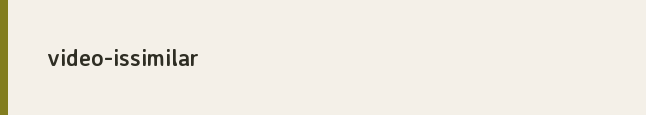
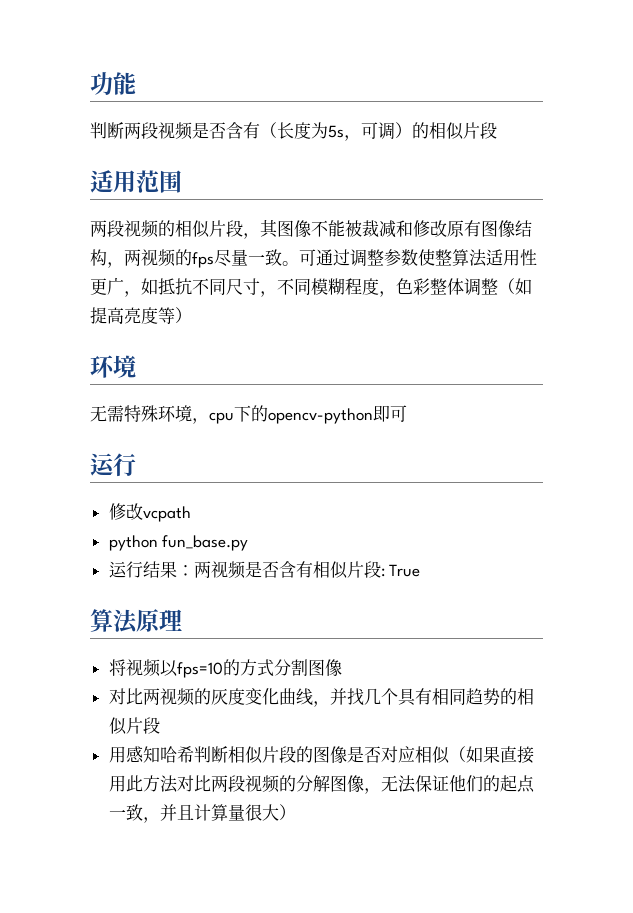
- video-issimilar
+ 功能
+ 判断两段视频是否含有（长度为5s，可调）的相似片段
+ 适用范围
+ 两段视频的相似片段，其图像不能被裁减和修改原有图像结构，两视频的fps尽量一致。可通过调整参数使整算法适用性更广，如抵抗不同尺寸，不同模糊程度，色彩整体调整（如提高亮度等）
+ 环境
+ 无需特殊环境，cpu下的opencv-python即可
+ 运行
+ 修改vcpath
+ python fun_base.py
+ 运行结果：两视频是否含有相似片段: True
+ 算法原理
+ 将视频以fps=10的方式分割图像
+ 对比两视频的灰度变化曲线，并找几个具有相同趋势的相似片段
+ 用感知哈希判断相似片段的图像是否对应相似（如果直接用此方法对比两段视频的分解图像，无法保证他们的起点一致，并且计算量很大）

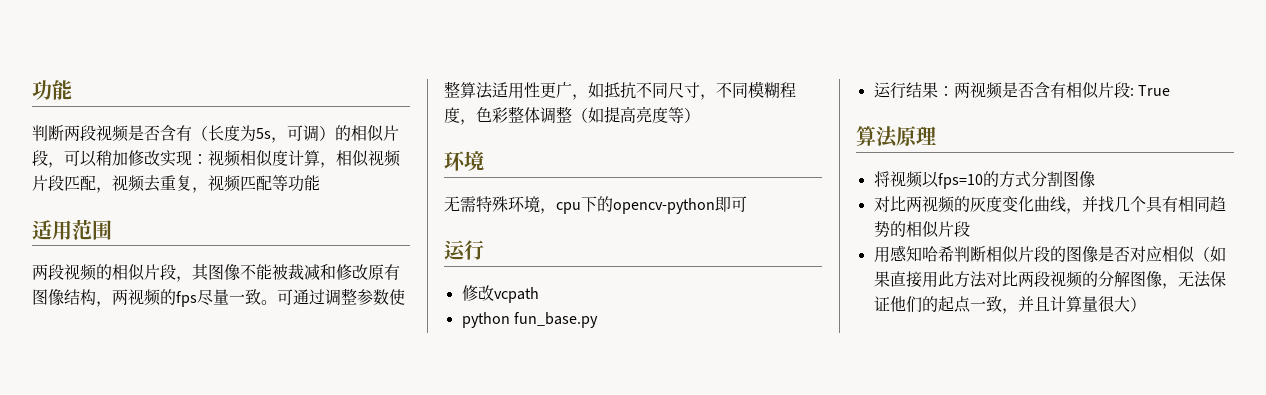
- 判断两段视频是否含有（长度为5s，可调）的相似片段
+ 判断两段视频是否含有（长度为5s，可调）的相似片段，可以稍加修改实现：视频相似度计算，相似视频片段匹配，视频去重复，视频匹配等功能

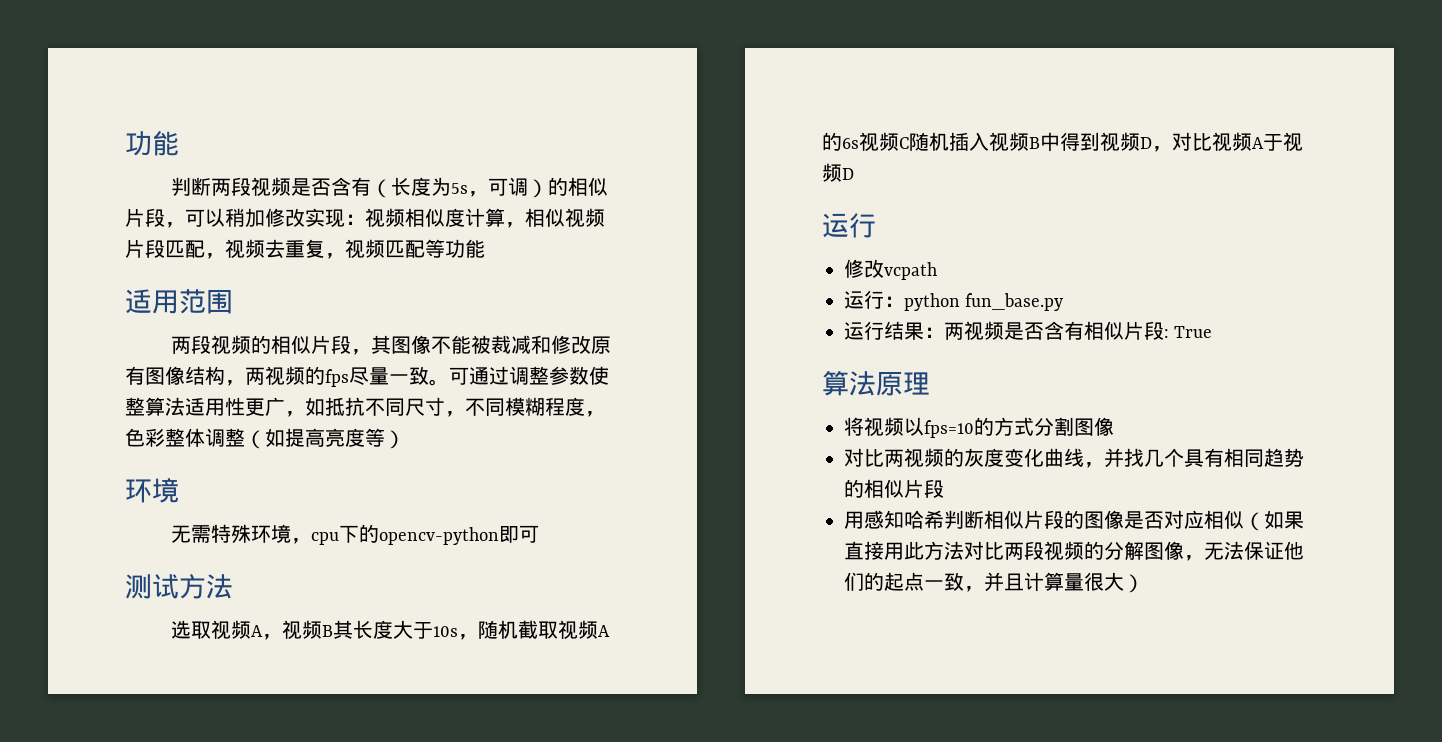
+ 测试方法
+ 选取视频A，视频B其长度大于10s，随机截取视频A的6s视频C随机插入视频B中得到视频D，对比视频A于视频D
- python fun_base.py
+ 运行：python fun_base.py

